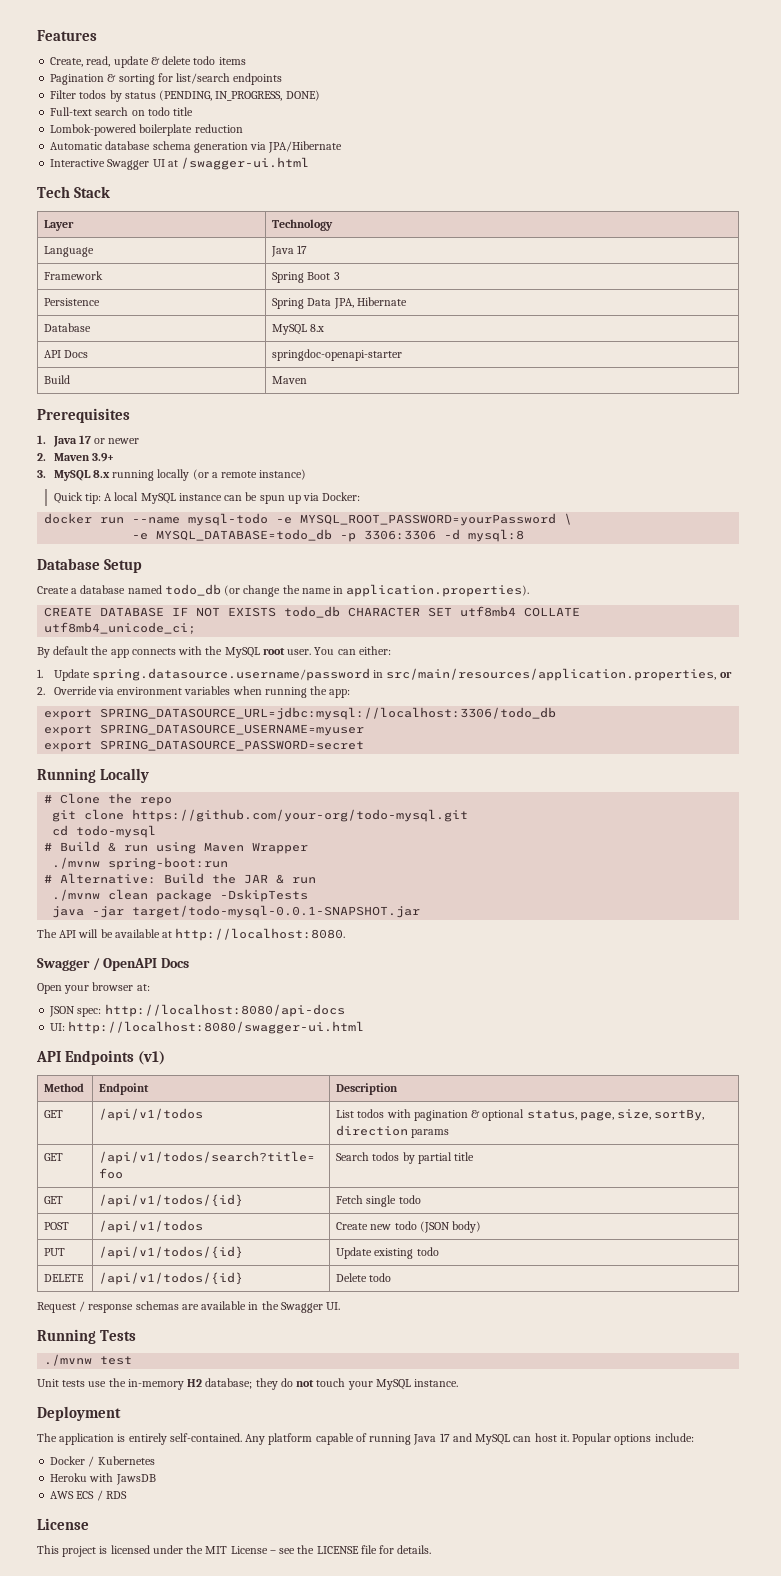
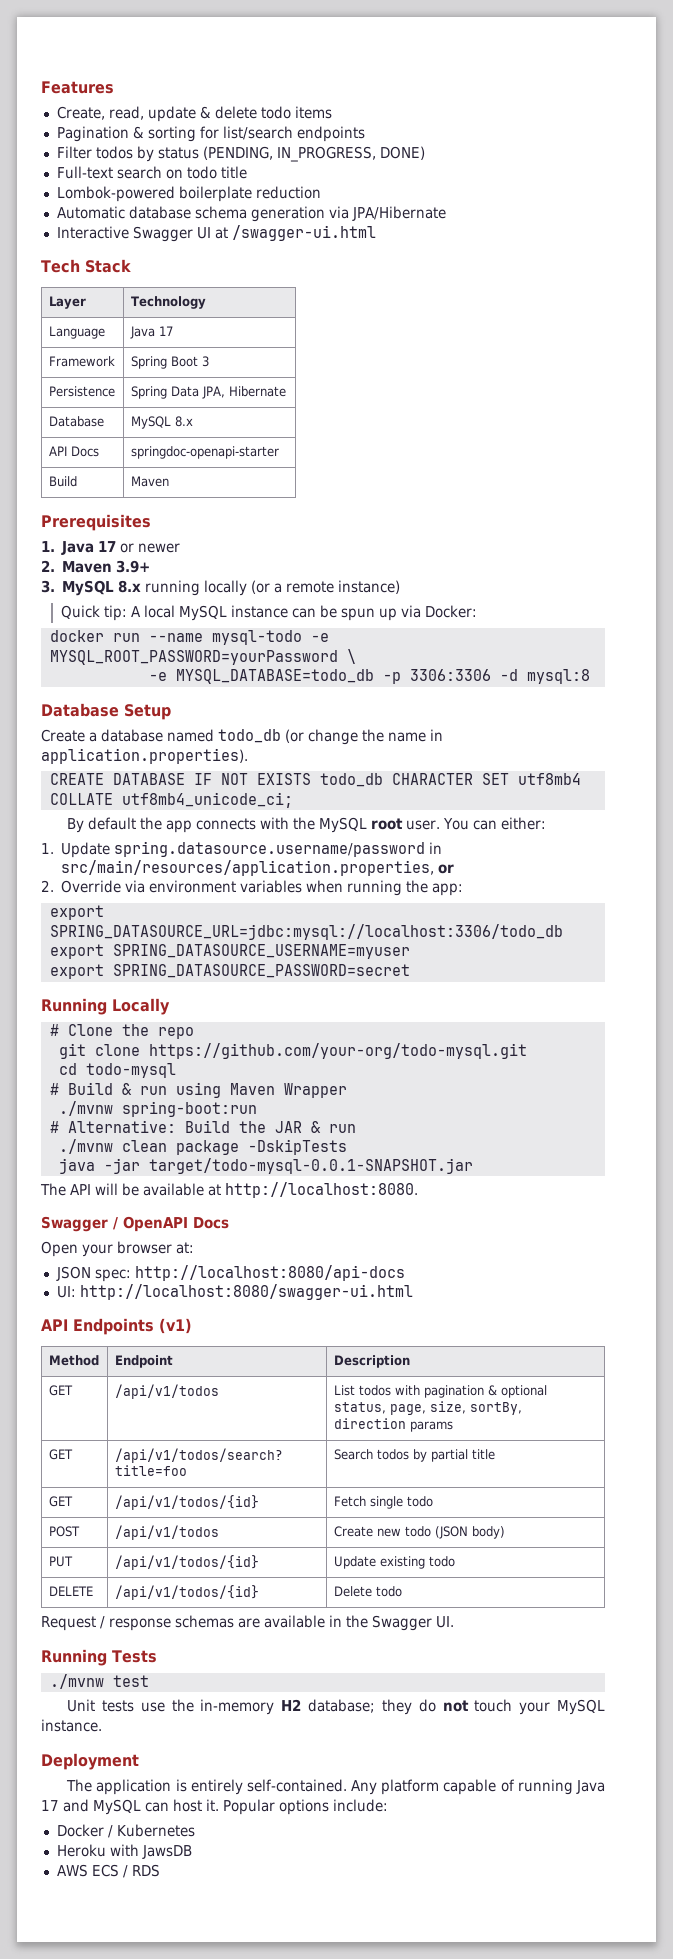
  AWS ECS / RDS
- License
- This project is licensed under the MIT License – see the LICENSE file for details.

